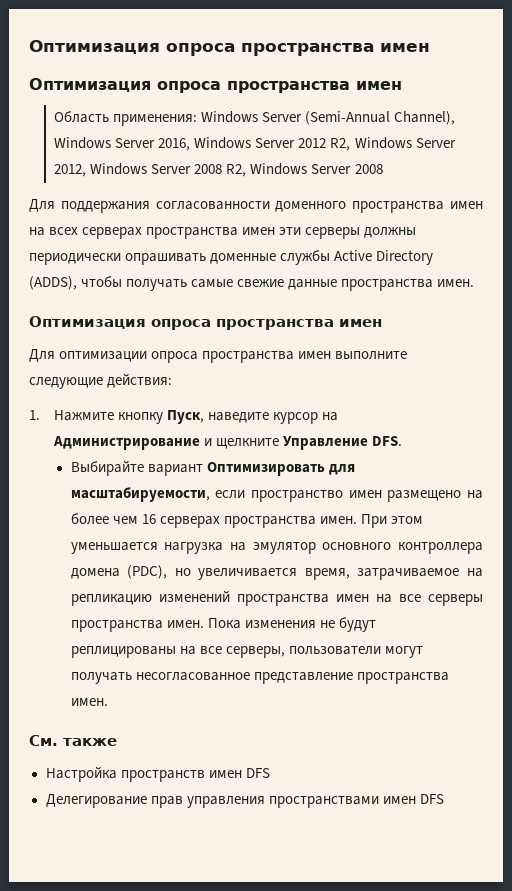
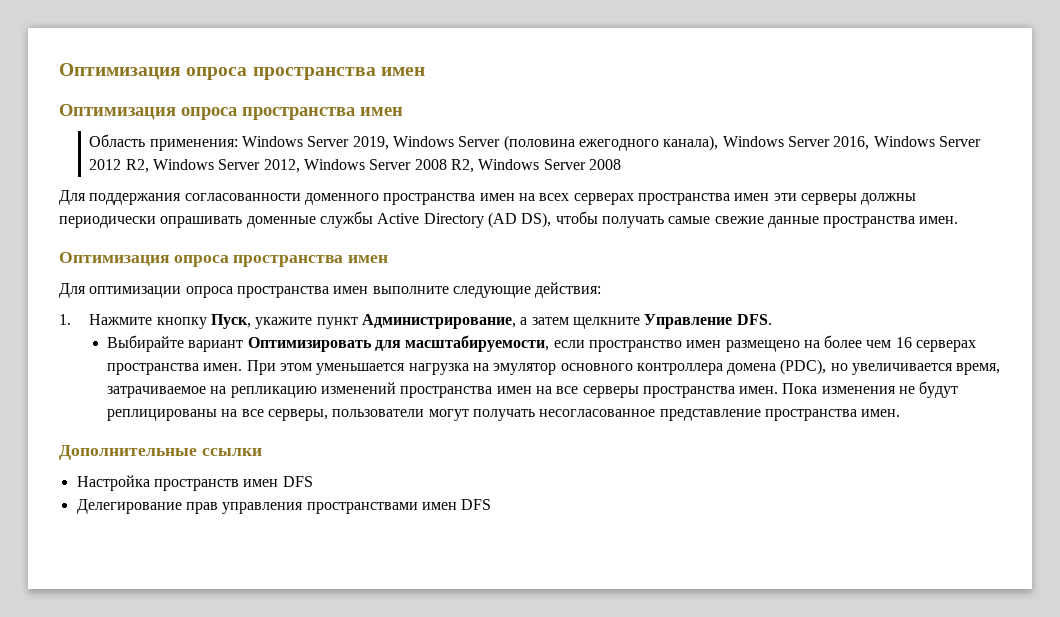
- Область применения: Windows Server (Semi-Annual Channel), Windows Server 2016, Windows Server 2012 R2, Windows Server 2012, Windows Server 2008 R2, Windows Server 2008
+ Область применения: Windows Server 2019, Windows Server (половина ежегодного канала), Windows Server 2016, Windows Server 2012 R2, Windows Server 2012, Windows Server 2008 R2, Windows Server 2008
- Для поддержания согласованности доменного пространства имен на всех серверах пространства имен эти серверы должны периодически опрашивать доменные службы Active Directory (ADDS), чтобы получать самые свежие данные пространства имен.
+ Для поддержания согласованности доменного пространства имен на всех серверах пространства имен эти серверы должны периодически опрашивать доменные службы Active Directory (AD DS), чтобы получать самые свежие данные пространства имен.
- 1. Нажмите кнопку Пуск, наведите курсор на Администрирование и щелкните Управление DFS.
+ 1. Нажмите кнопку Пуск, укажите пункт Администрирование, а затем щелкните Управление DFS.
- См. также
+ Дополнительные ссылки

